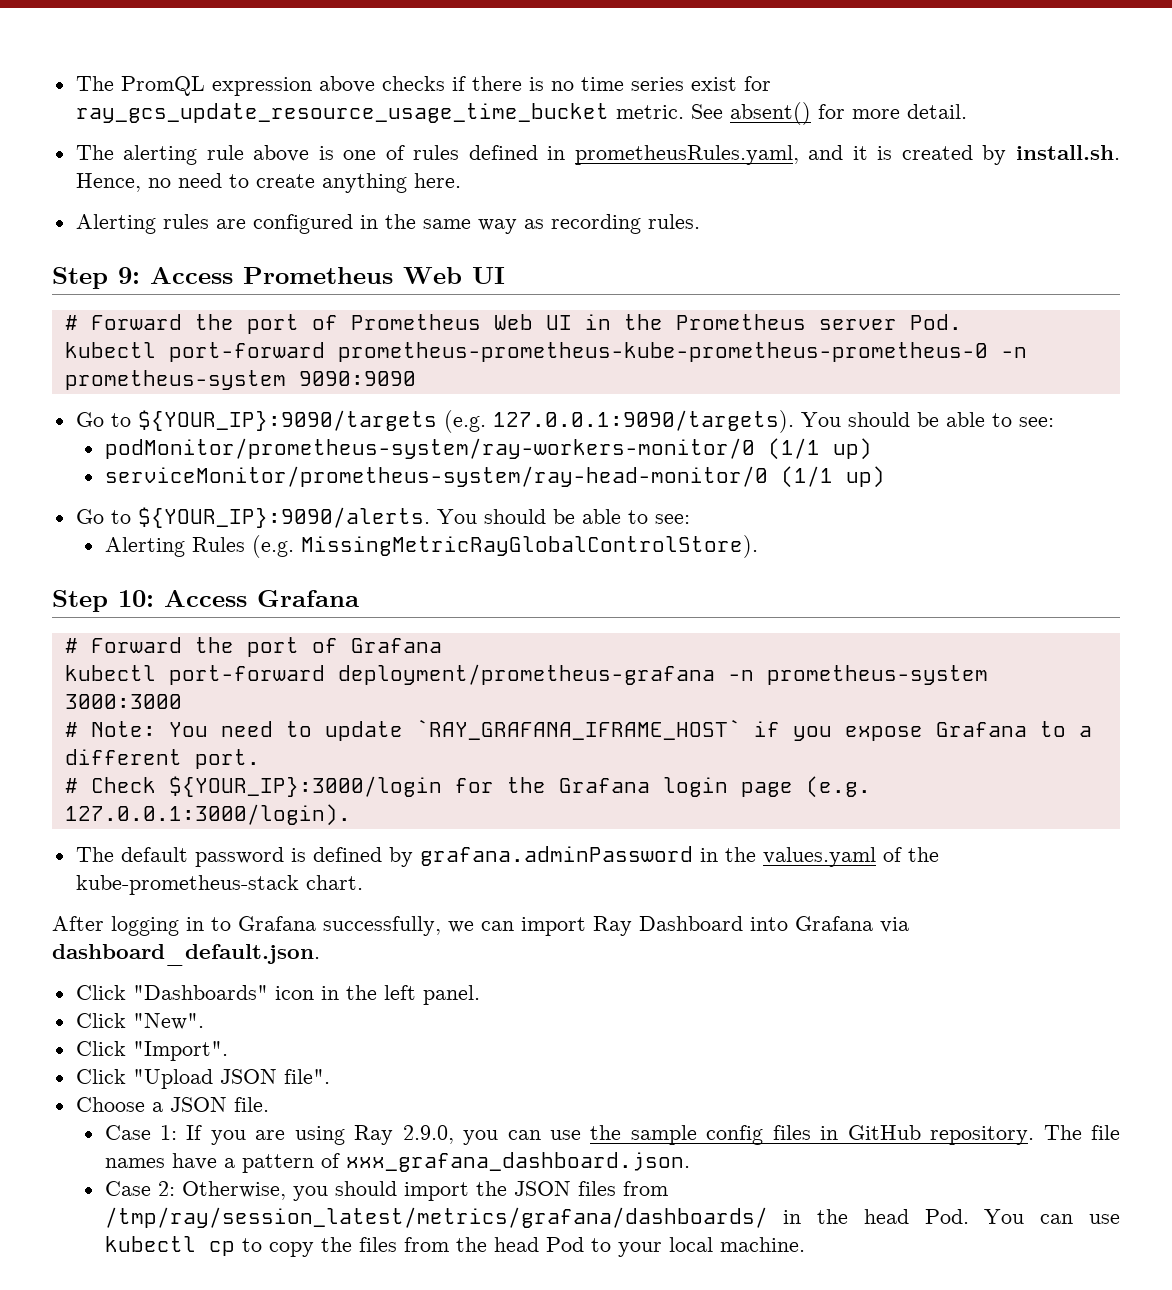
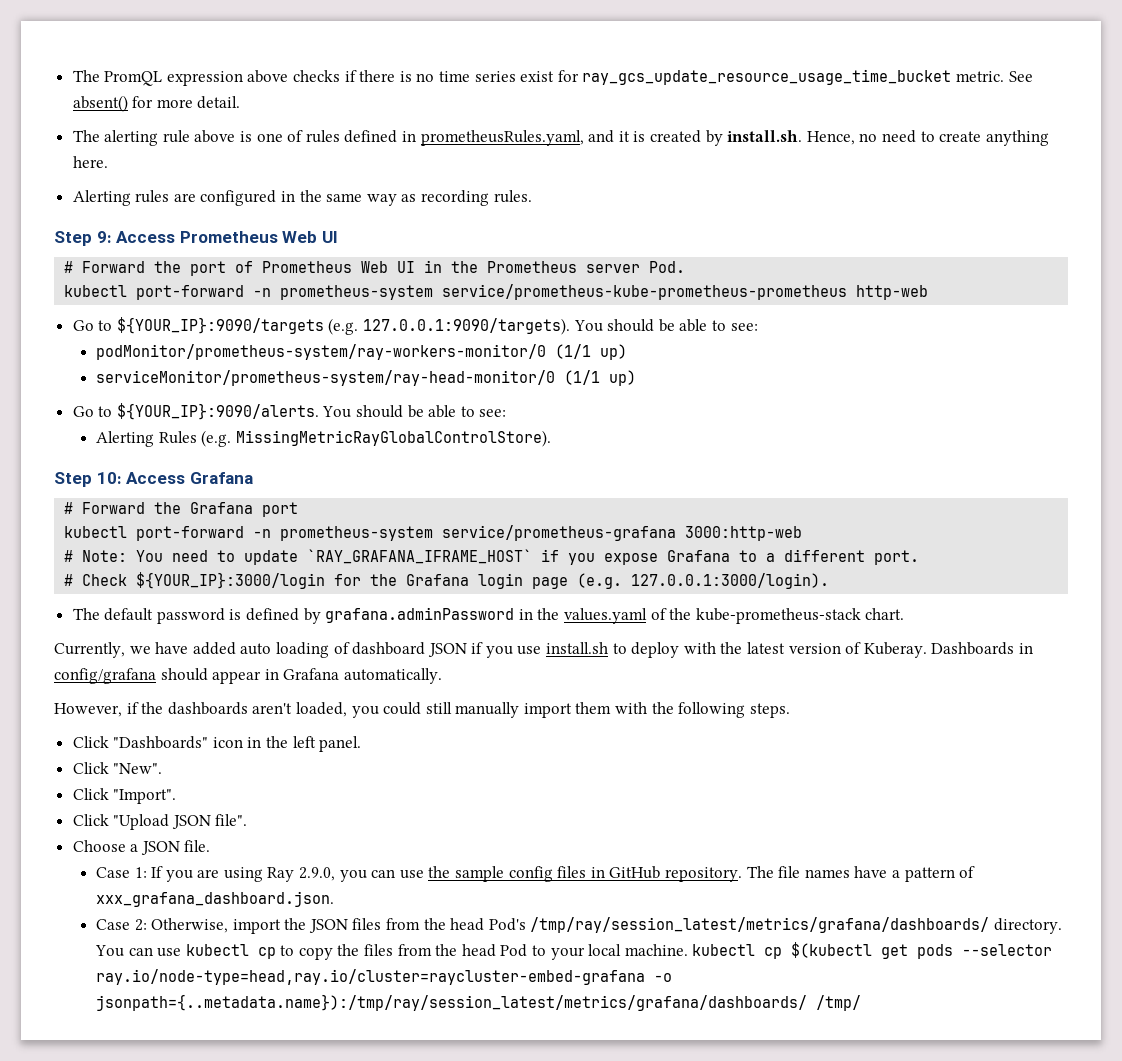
- kubectl port-forward prometheus-prometheus-kube-prometheus-prometheus-0 -n prometheus-system 9090:9090
+ kubectl port-forward -n prometheus-system service/prometheus-kube-prometheus-prometheus http-web
- # Forward the port of Grafana
- kubectl port-forward deployment/prometheus-grafana -n prometheus-system 3000:3000
+ # Forward the Grafana port
+ kubectl port-forward -n prometheus-system service/prometheus-grafana 3000:http-web
- After logging in to Grafana successfully, we can import Ray Dashboard into Grafana via dashboard_default.json.
+ Currently, we have added auto loading of dashboard JSON if you use install.sh to deploy with the latest version of Kuberay. Dashboards in config/grafana should appear in Grafana automatically.
+ However, if the dashboards aren't loaded, you could still manually import them with the following steps.
- Case 2: Otherwise, you should import the JSON files from /tmp/ray/session_latest/metrics/grafana/dashboards/ in the head Pod. You can use kubectl cp to copy the files from the head Pod to your local machine.
+ Case 2: Otherwise, import the JSON files from the head Pod's /tmp/ray/session_latest/metrics/grafana/dashboards/ directory. You can use kubectl cp to copy the files from the head Pod to your local machine. kubectl cp $(kubectl get pods --selector ray.io/node-type=head,ray.io/cluster=raycluster-embed-grafana -o jsonpath={..metadata.name}):/tmp/ray/session_latest/metrics/grafana/dashboards/ /tmp/

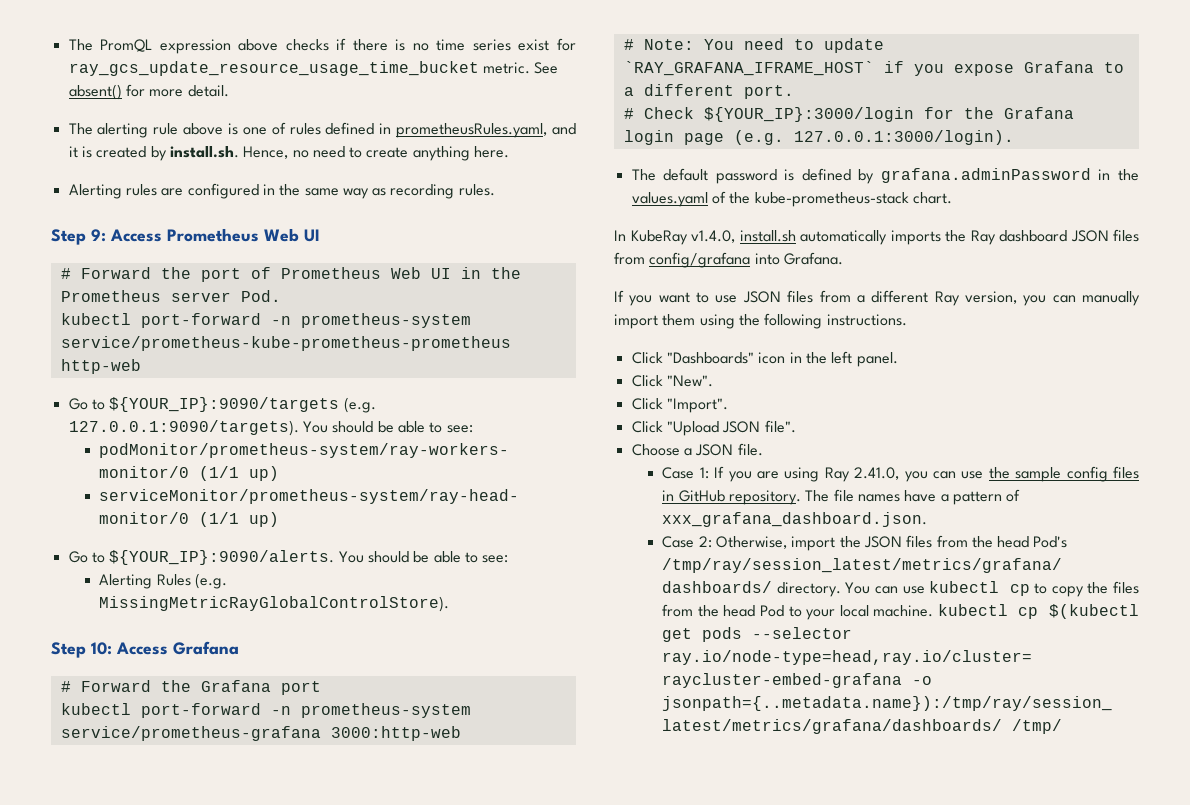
- Currently, we have added auto loading of dashboard JSON if you use install.sh to deploy with the latest version of Kuberay. Dashboards in config/grafana should appear in Grafana automatically.
- However, if the dashboards aren't loaded, you could still manually import them with the following steps.
+ In KubeRay v1.4.0, install.sh automatically imports the Ray dashboard JSON files from config/grafana into Grafana.
+ If you want to use JSON files from a different Ray version, you can manually import them using the following instructions.
- Case 1: If you are using Ray 2.9.0, you can use the sample config files in GitHub repository.
+ Case 1: If you are using Ray 2.41.0, you can use the sample config files in GitHub repository.

